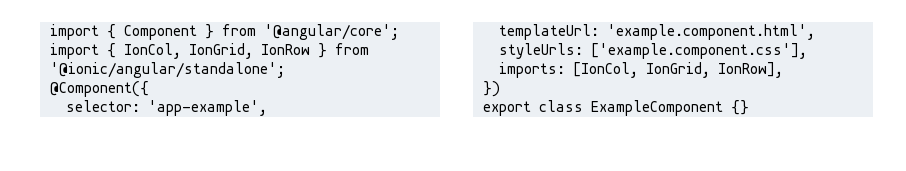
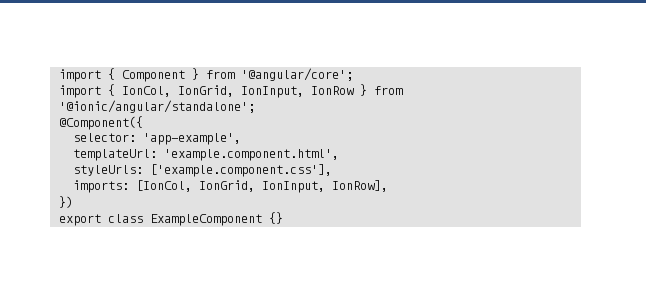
- import { IonCol, IonGrid, IonRow } from '@ionic/angular/standalone';
+ import { IonCol, IonGrid, IonInput, IonRow } from '@ionic/angular/standalone';
- imports: [IonCol, IonGrid, IonRow],
+ imports: [IonCol, IonGrid, IonInput, IonRow],

